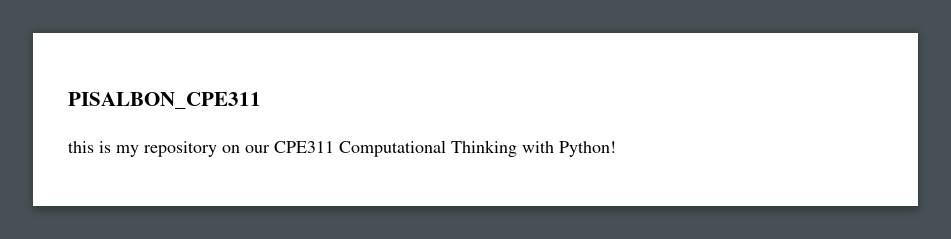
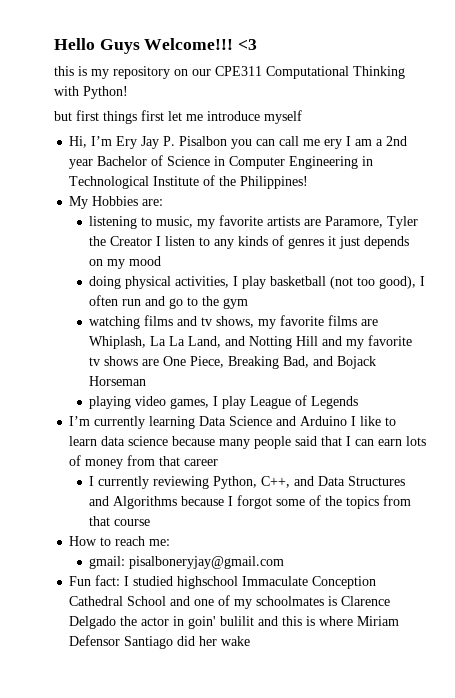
- PISALBON_CPE311
+ Hello Guys Welcome!!! <3
+ but first things first let me introduce myself
+ Hi, I’m Ery Jay P. Pisalbon you can call me ery I am a 2nd year Bachelor of Science in Computer Engineering in Technological Institute of the Philippines!
+ My Hobbies are:
+ listening to music, my favorite artists are Paramore, Tyler the Creator I listen to any kinds of genres it just depends on my mood
+ doing physical activities, I play basketball (not too good), I often run and go to the gym
+ watching films and tv shows, my favorite films are Whiplash, La La Land, and Notting Hill and my favorite tv shows are One Piece, Breaking Bad, and Bojack Horseman
+ playing video games, I play League of Legends
+ I’m currently learning Data Science and Arduino I like to learn data science because many people said that I can earn lots of money from that career
+ I currently reviewing Python, C++, and Data Structures and Algorithms because I forgot some of the topics from that course
+ How to reach me:
+ gmail: pisalboneryjay@gmail.com
+ Fun fact: I studied highschool Immaculate Conception Cathedral School and one of my schoolmates is Clarence Delgado the actor in goin' bulilit and this is where Miriam Defensor Santiago did her wake

